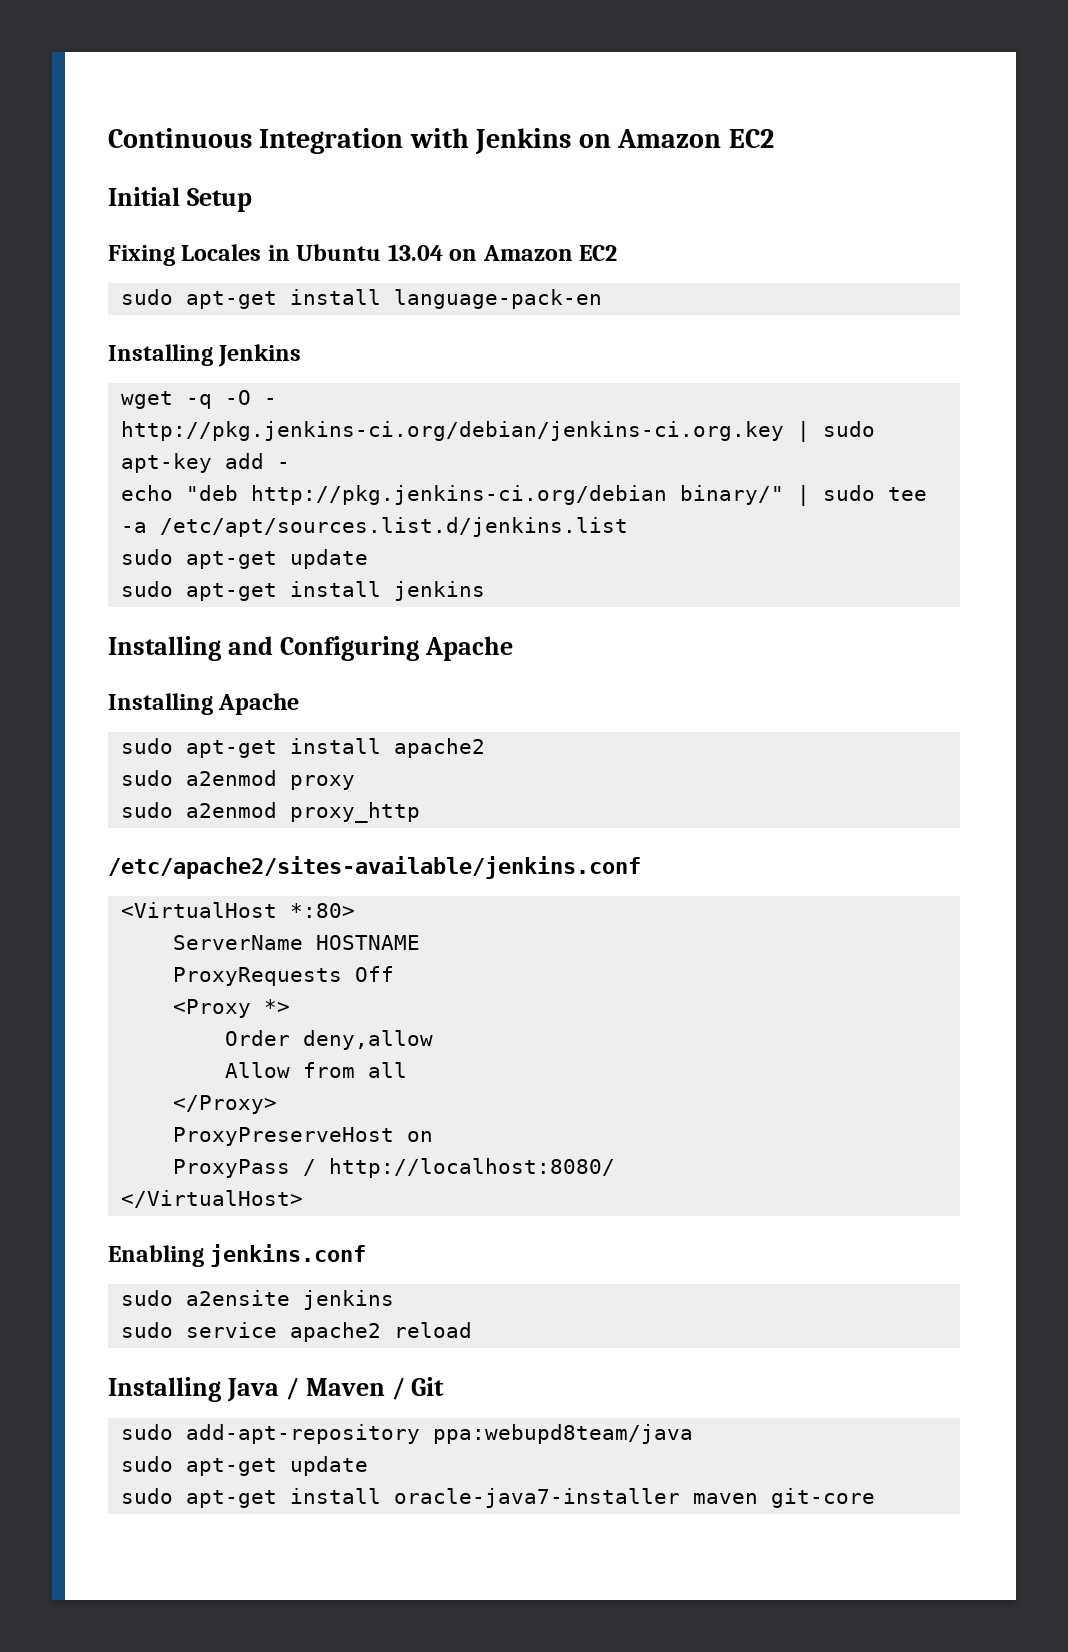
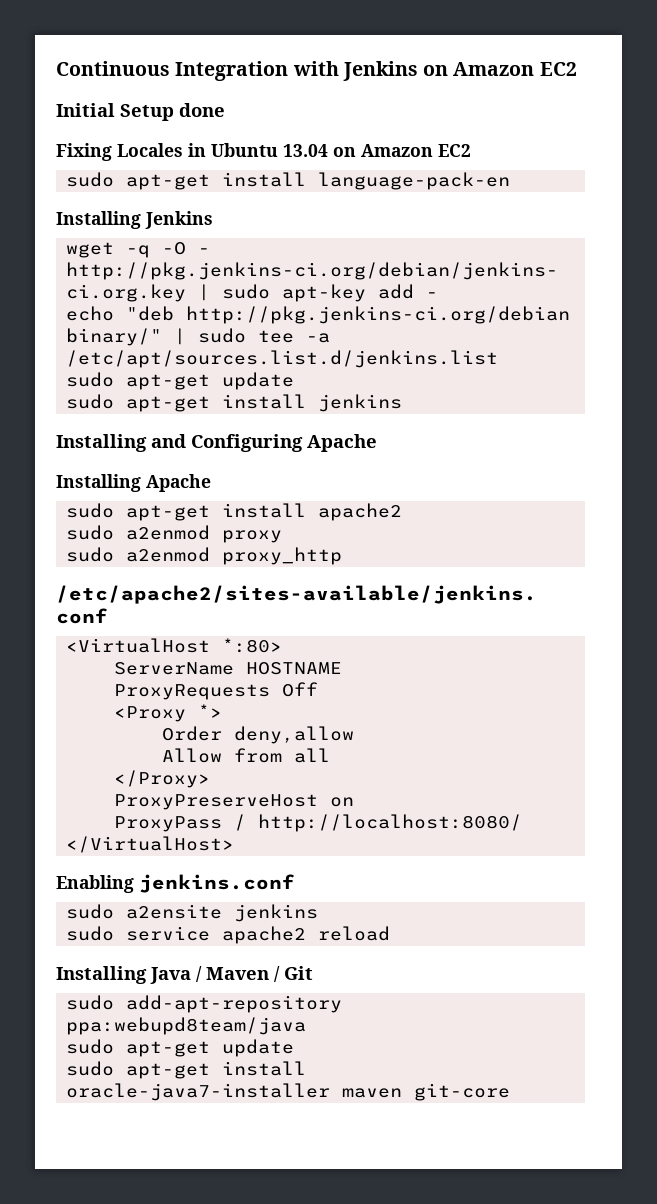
- Initial Setup
+ Initial Setup done

